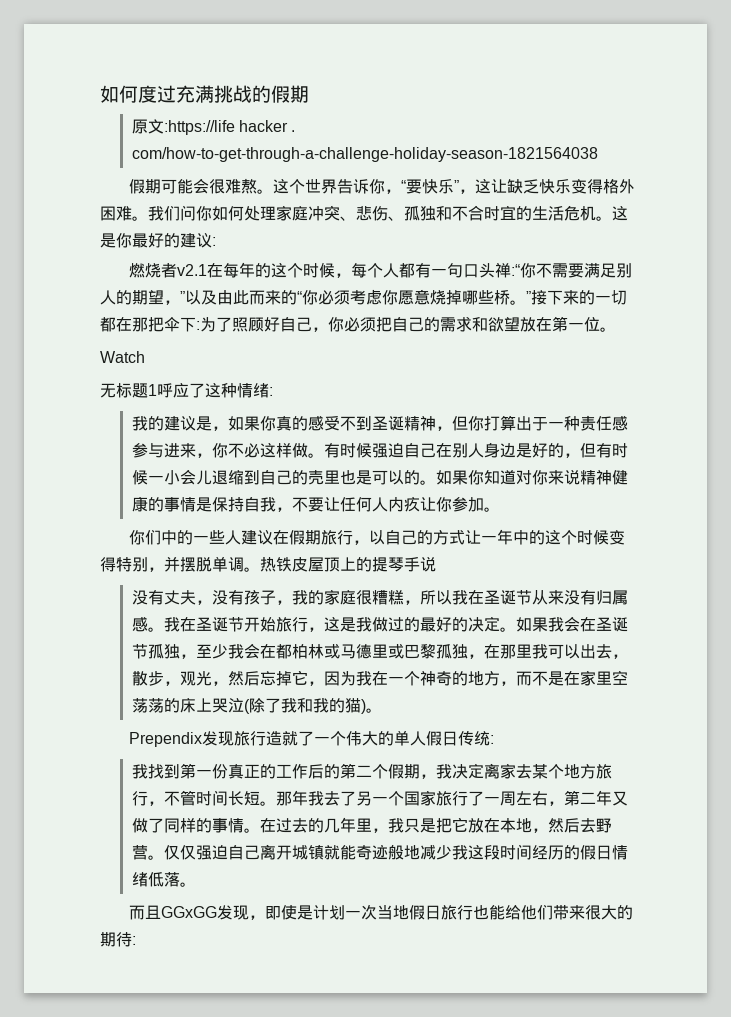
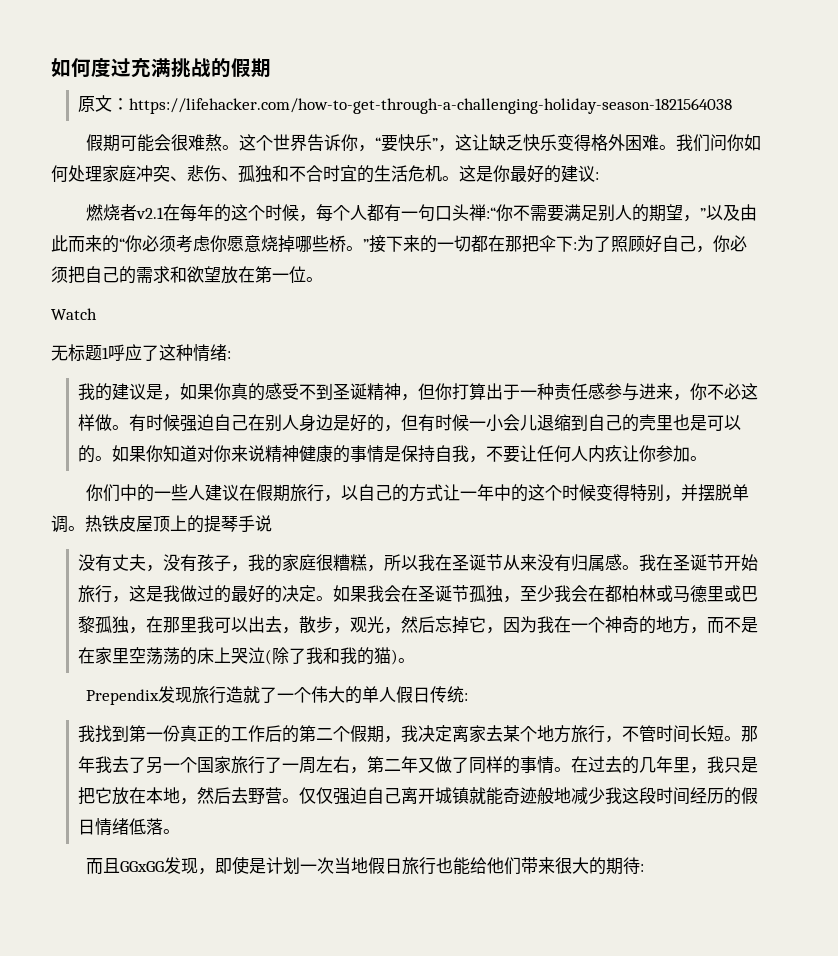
- 原文:https://life hacker . com/how-to-get-through-a-challenge-holiday-season-1821564038
+ 原文：https://lifehacker.com/how-to-get-through-a-challenging-holiday-season-1821564038

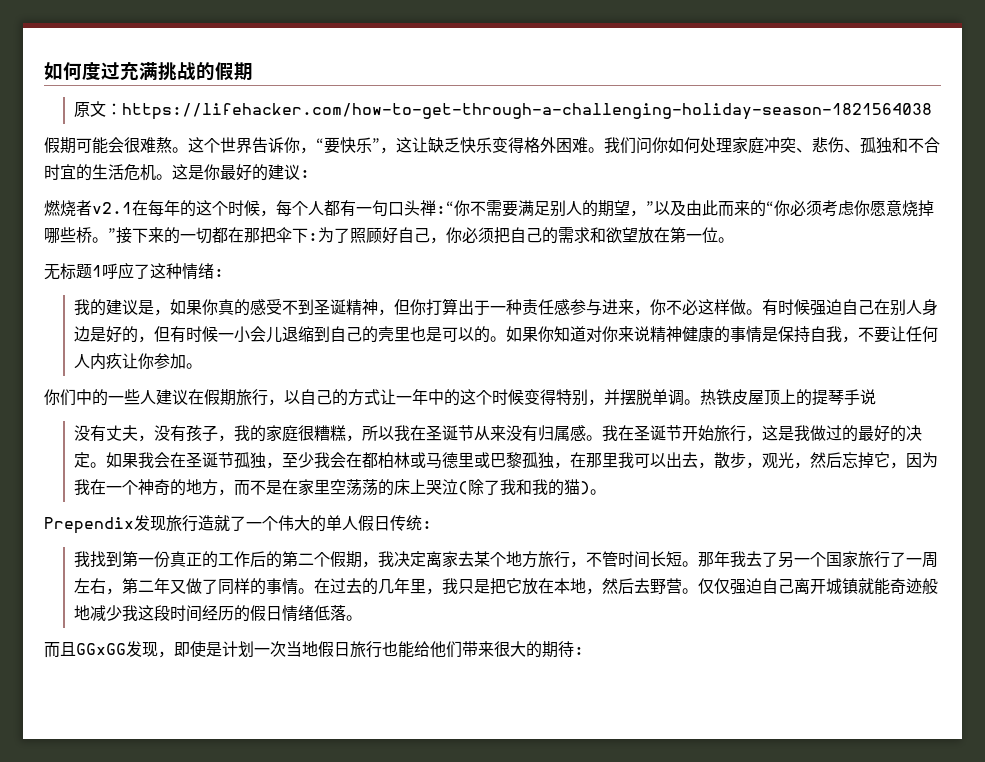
- Watch

